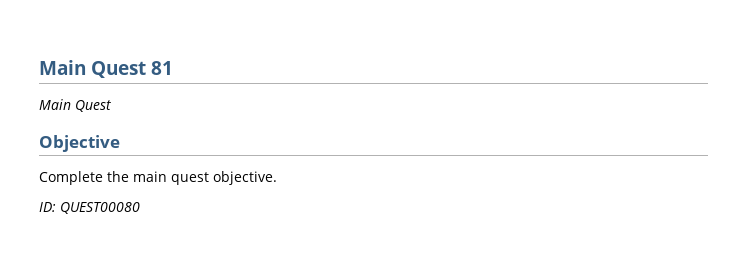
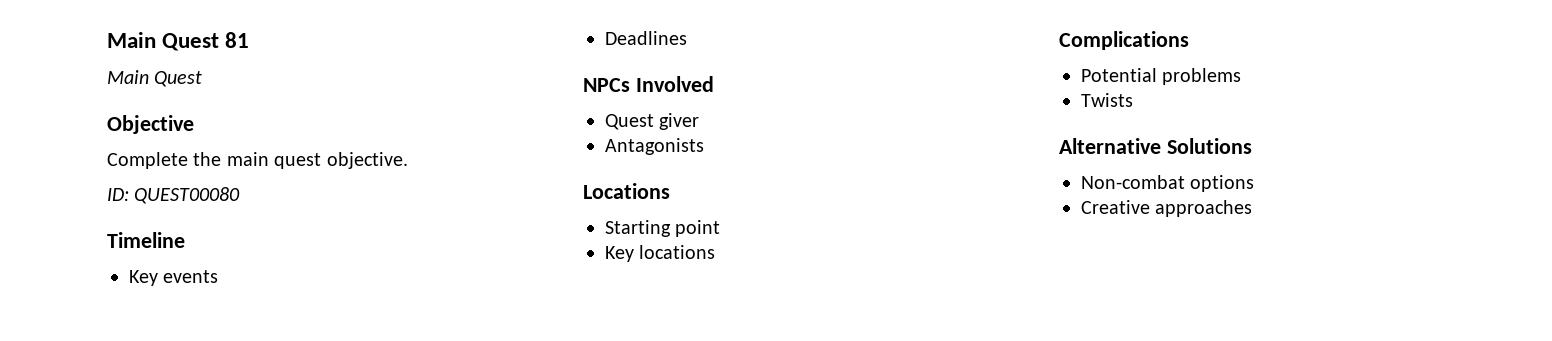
+ Timeline
+ Key events
+ Deadlines
+ NPCs Involved
+ Quest giver
+ Antagonists
+ Locations
+ Starting point
+ Key locations
+ Complications
+ Potential problems
+ Twists
+ Alternative Solutions
+ Non-combat options
+ Creative approaches

